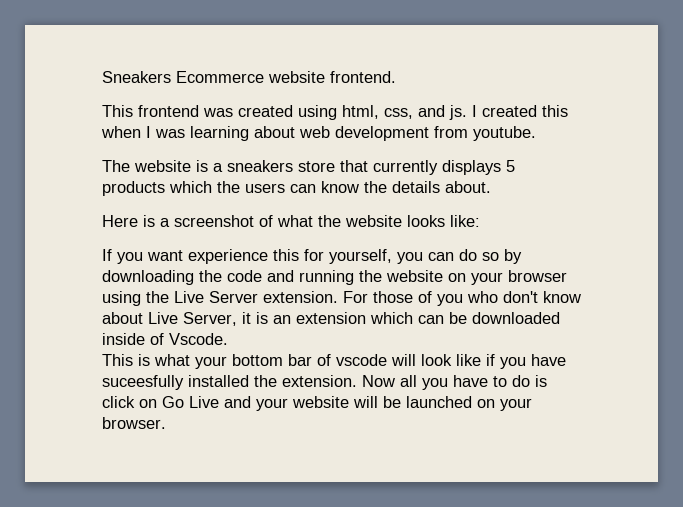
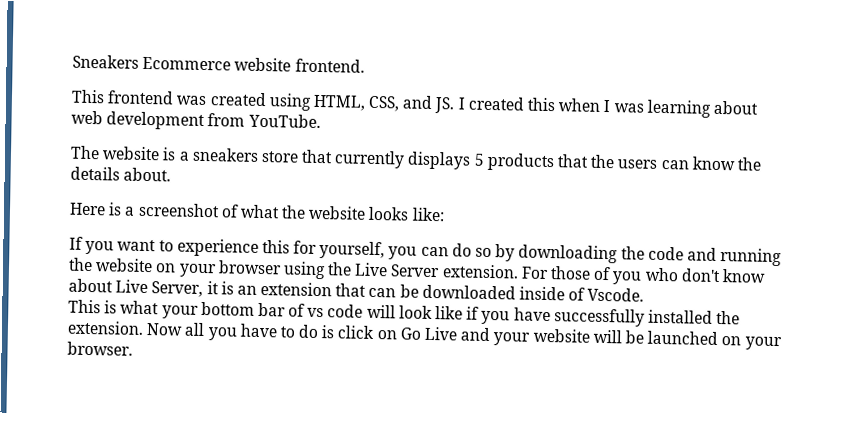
- This frontend was created using html, css, and js. I created this when I was learning about web development from youtube.
+ This frontend was created using HTML, CSS, and JS. I created this when I was learning about web development from YouTube.
- The website is a sneakers store that currently displays 5 products which the users can know the details about.
+ The website is a sneakers store that currently displays 5 products that the users can know the details about.
- If you want experience this for yourself, you can do so by downloading the code and running the website on your browser using the Live Server extension.
+ If you want to experience this for yourself, you can do so by downloading the code and running the website on your browser using the Live Server extension.
- For those of you who don't know about Live Server, it is an extension which can be downloaded inside of Vscode.
+ For those of you who don't know about Live Server, it is an extension that can be downloaded inside of Vscode.
- This is what your bottom bar of vscode will look like if you have suceesfully installed the extension.
+ This is what your bottom bar of vs code will look like if you have successfully installed the extension.

